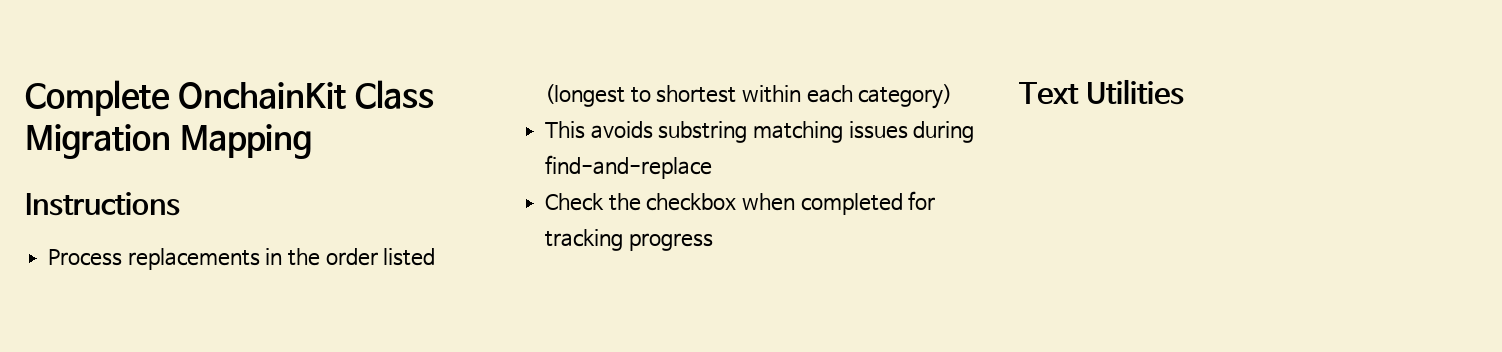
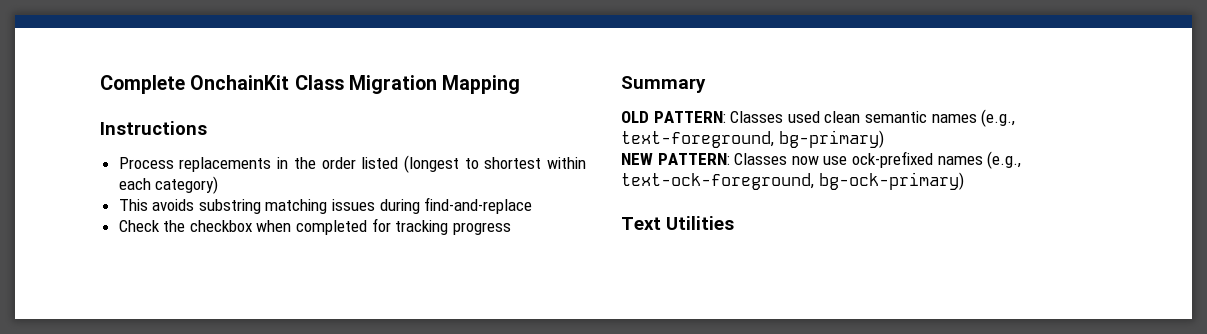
+ Summary
+ OLD PATTERN: Classes used clean semantic names (e.g., text-foreground, bg-primary)
+ NEW PATTERN: Classes now use ock-prefixed names (e.g., text-ock-foreground, bg-ock-primary)

